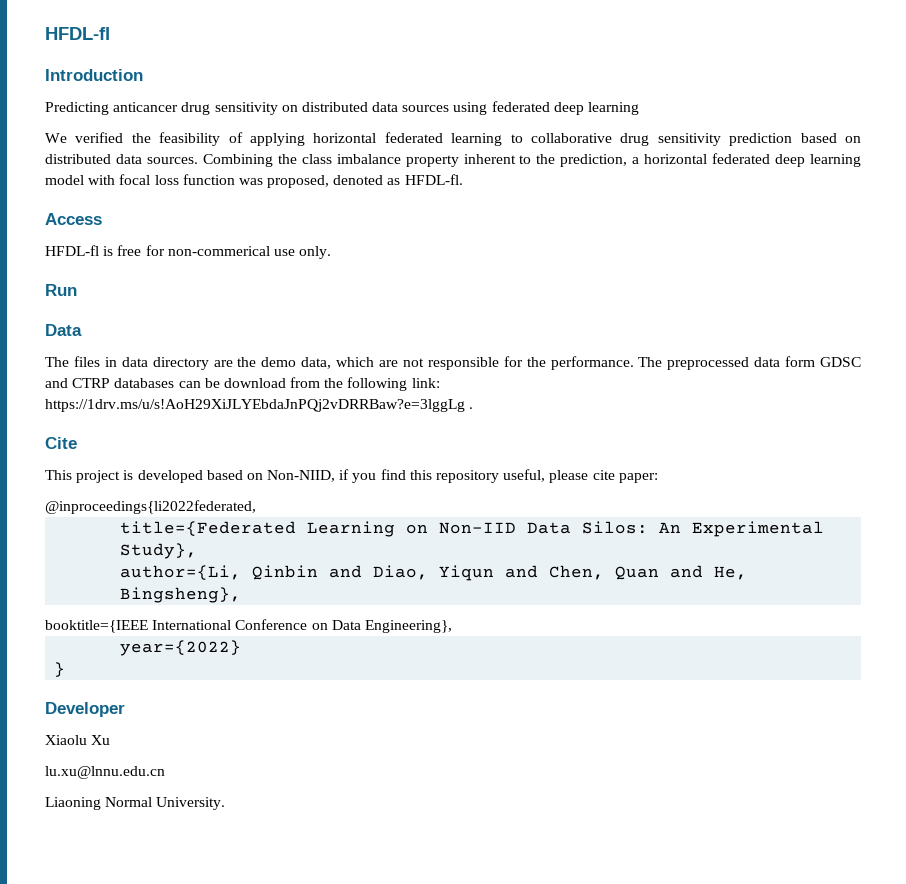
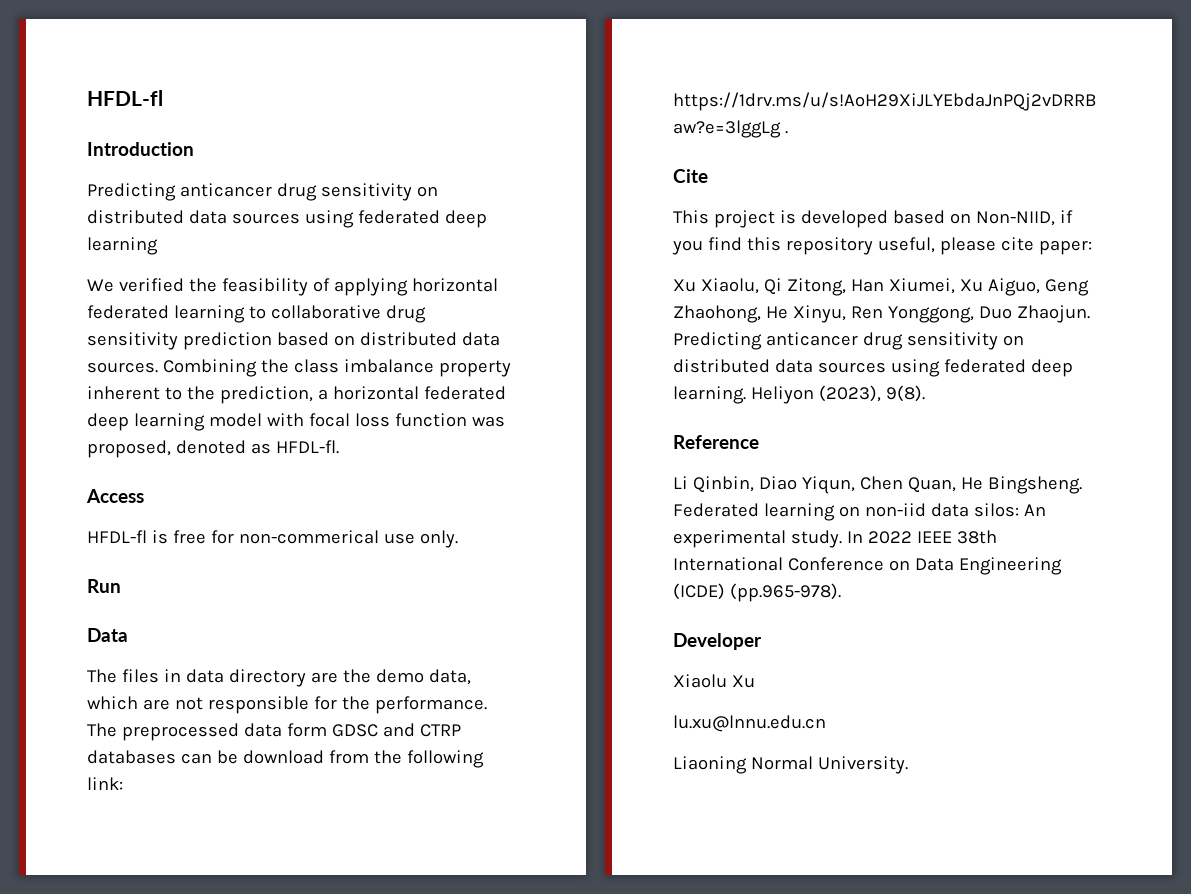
- @inproceedings{li2022federated,
- title={Federated Learning on Non-IID Data Silos: An Experimental Study},
- author={Li, Qinbin and Diao, Yiqun and Chen, Quan and He, Bingsheng},
- booktitle={IEEE International Conference on Data Engineering},
- year={2022}
- }
+ Xu Xiaolu, Qi Zitong, Han Xiumei, Xu Aiguo, Geng Zhaohong, He Xinyu, Ren Yonggong, Duo Zhaojun. Predicting anticancer drug sensitivity on distributed data sources using federated deep learning. Heliyon (2023), 9(8).
+ Reference
+ Li Qinbin, Diao Yiqun, Chen Quan, He Bingsheng. Federated learning on non-iid data silos: An experimental study. In 2022 IEEE 38th International Conference on Data Engineering (ICDE) (pp.965-978).

